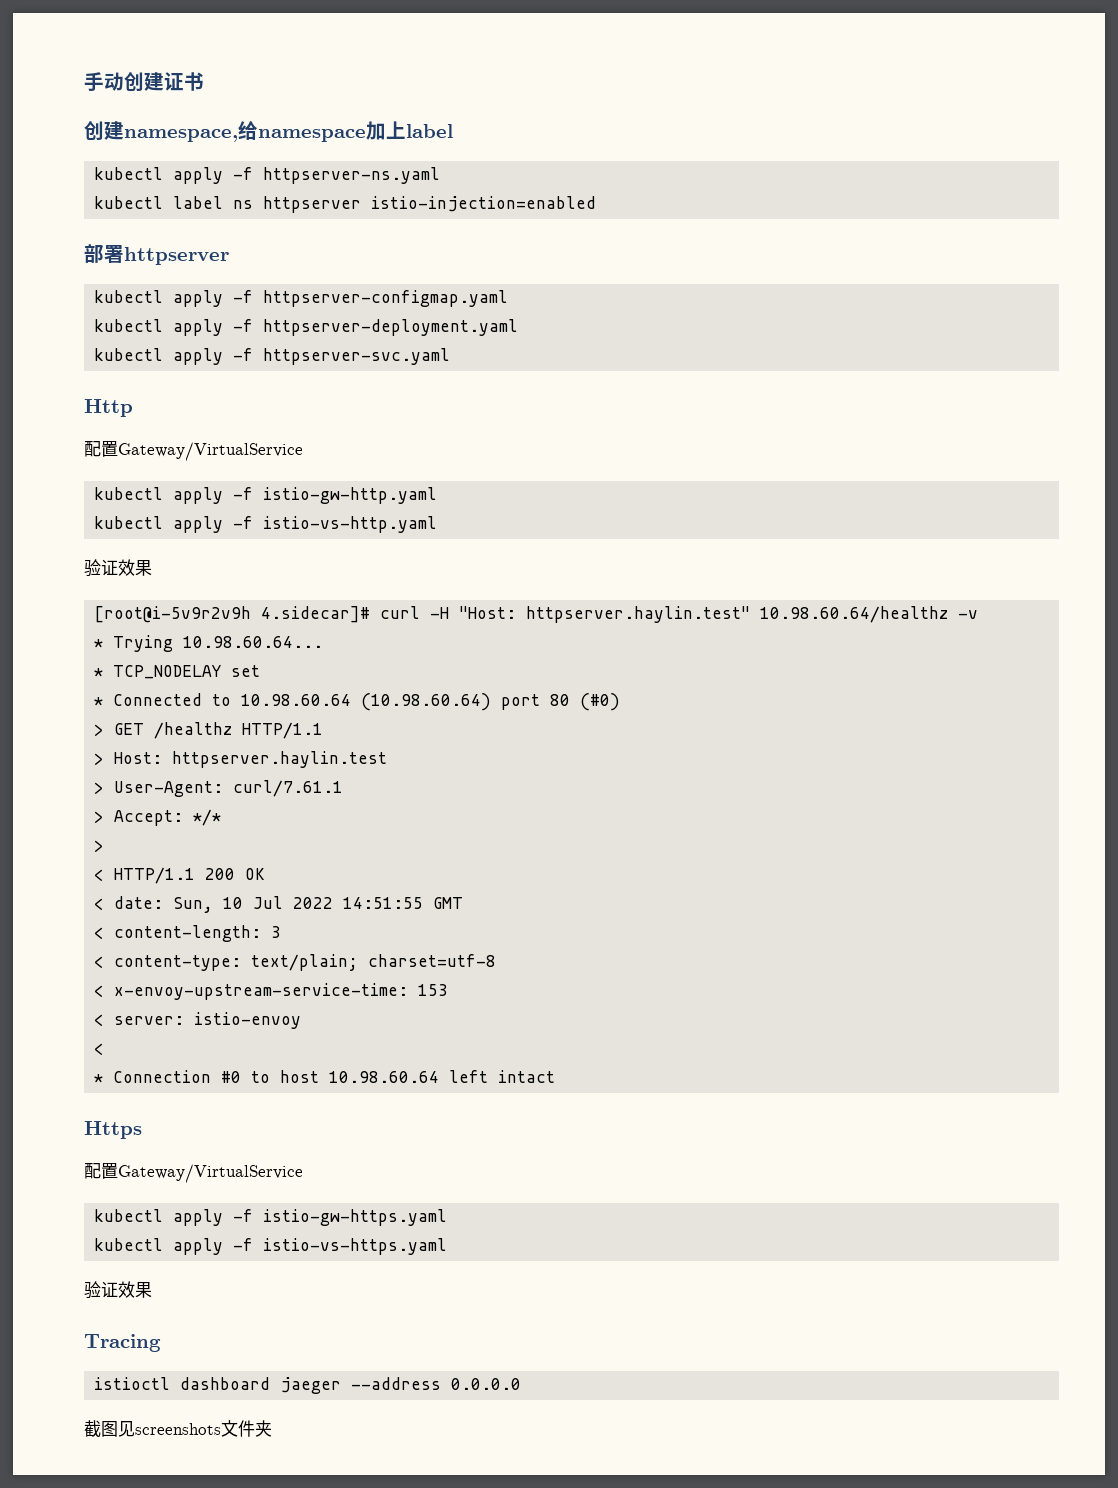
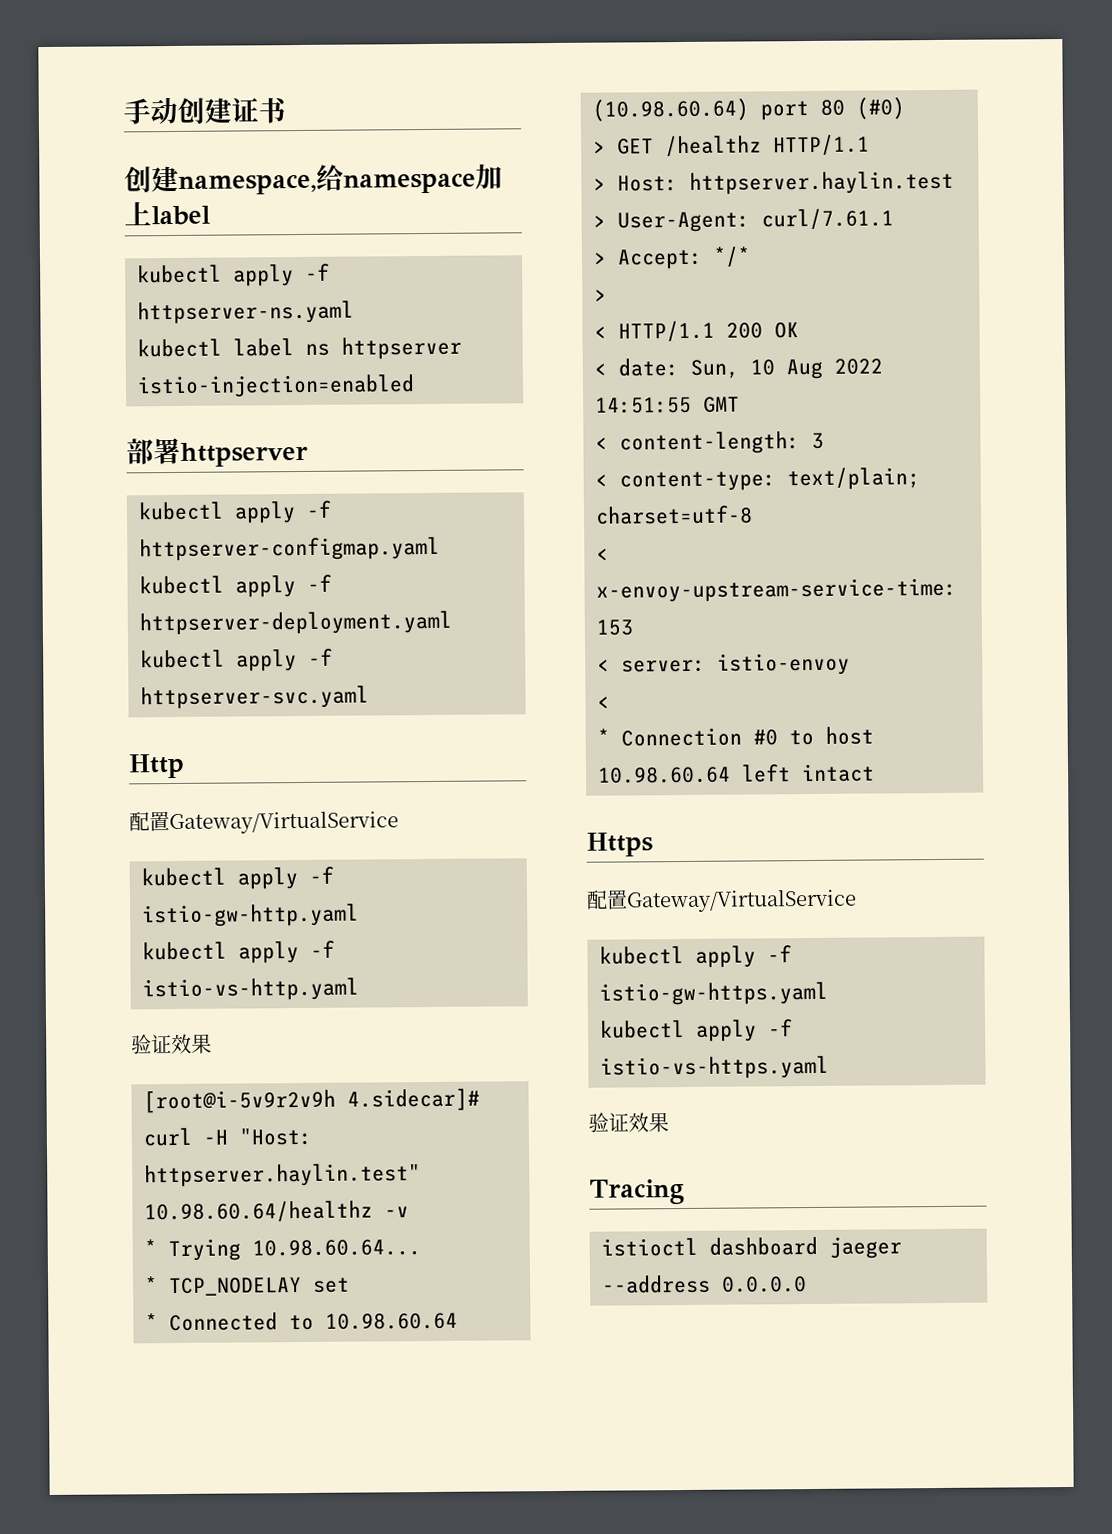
- < date: Sun, 10 Jul 2022 14:51:55 GMT
+ < date: Sun, 10 Aug 2022 14:51:55 GMT
- 截图见screenshots文件夹

